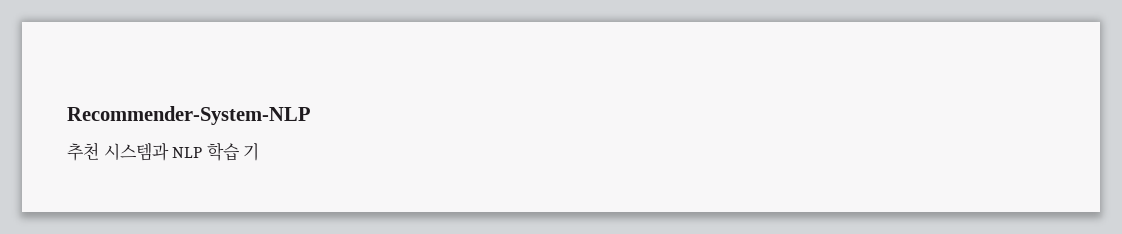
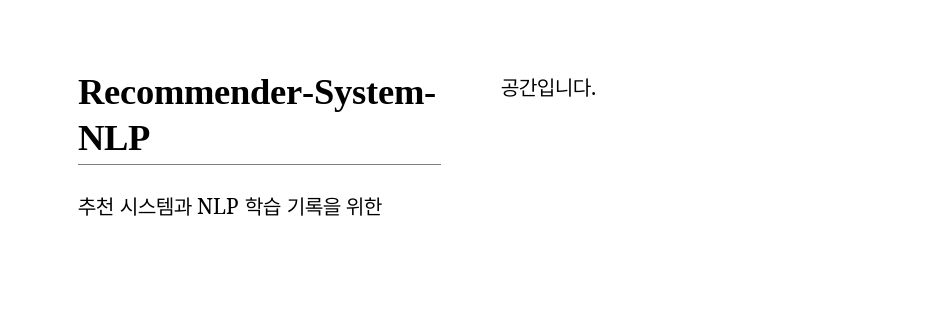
- 추천 시스템과 NLP 학습 기
+ 추천 시스템과 NLP 학습 기록을 위한 공간입니다.

